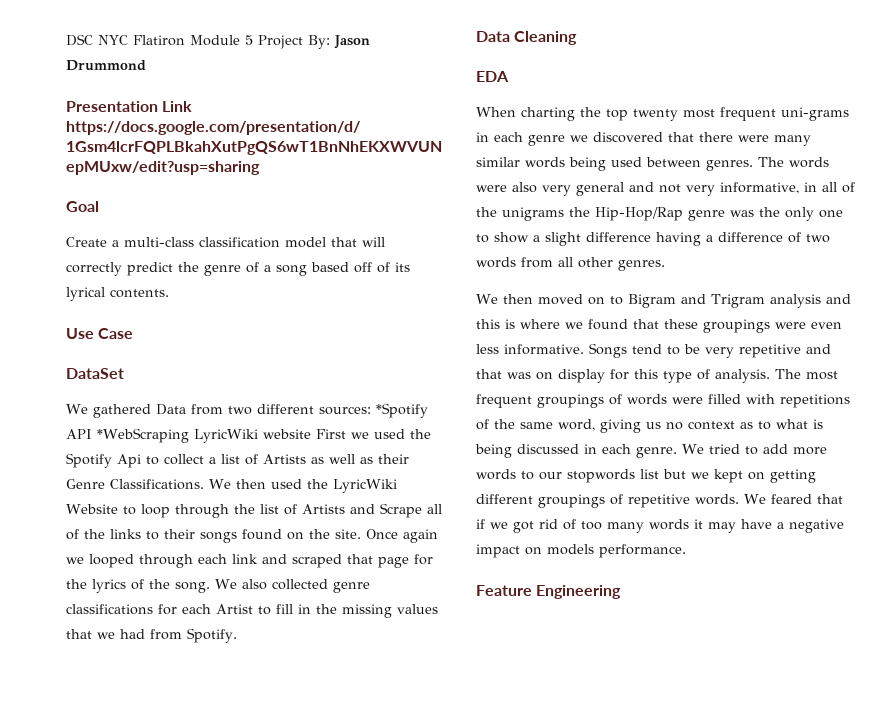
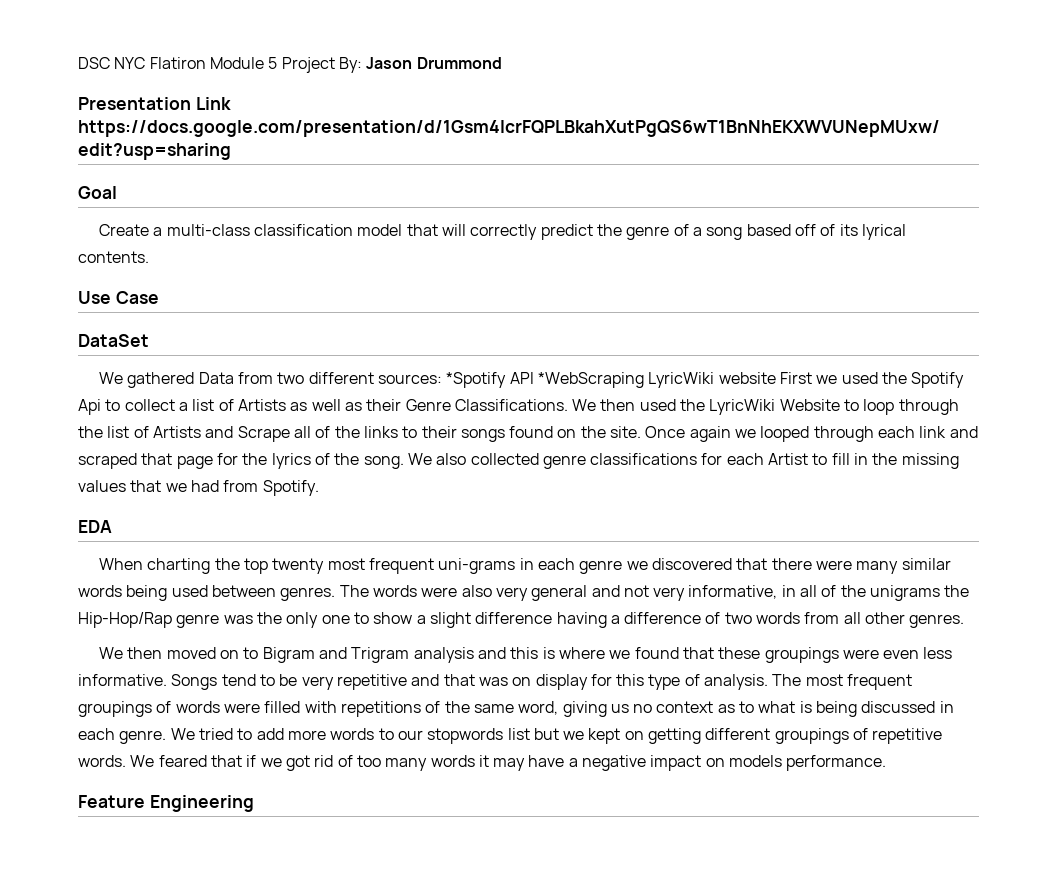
- Data Cleaning

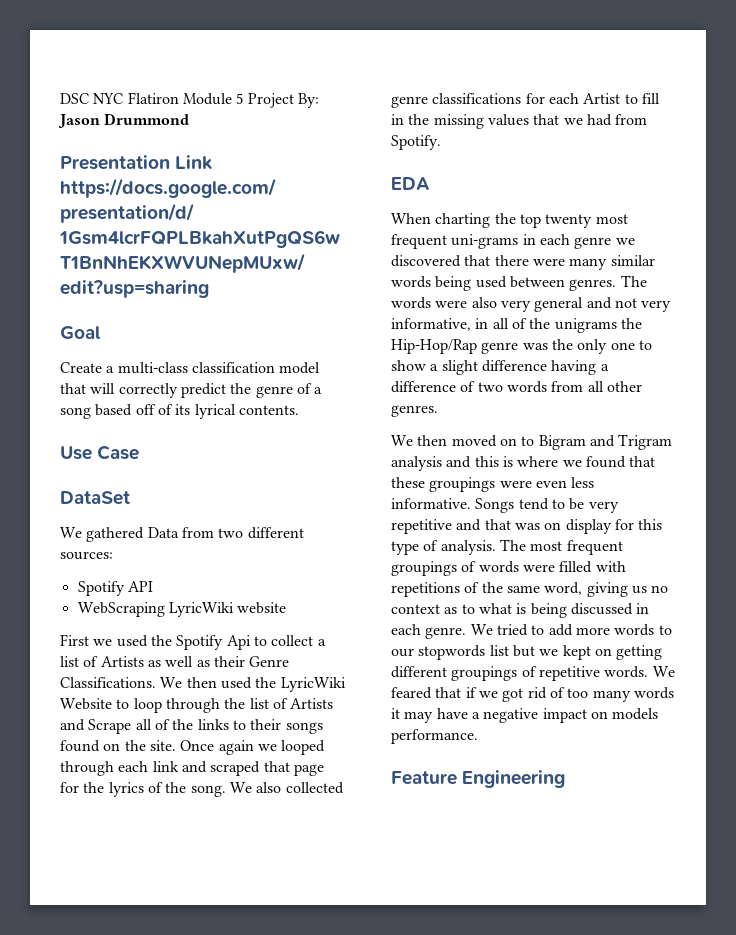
- We gathered Data from two different sources: *Spotify API *WebScraping LyricWiki website First we used the Spotify Api to collect a list of Artists as well as their Genre Classifications.
+ We gathered Data from two different sources:
+ Spotify API
+ WebScraping LyricWiki website
+ First we used the Spotify Api to collect a list of Artists as well as their Genre Classifications.

